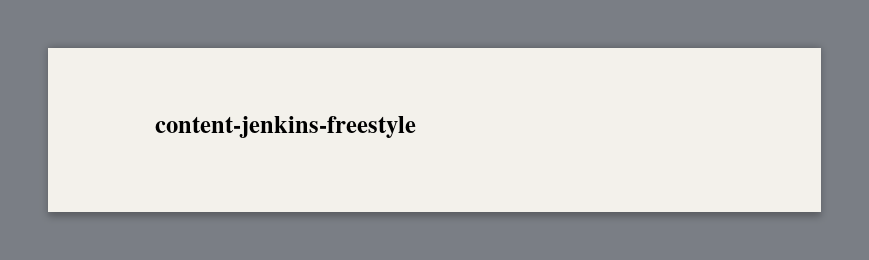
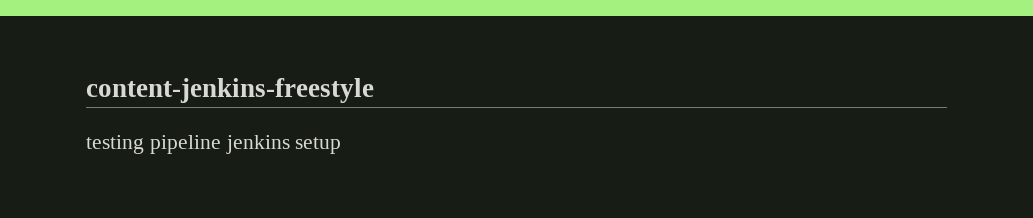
+ testing pipeline jenkins setup

